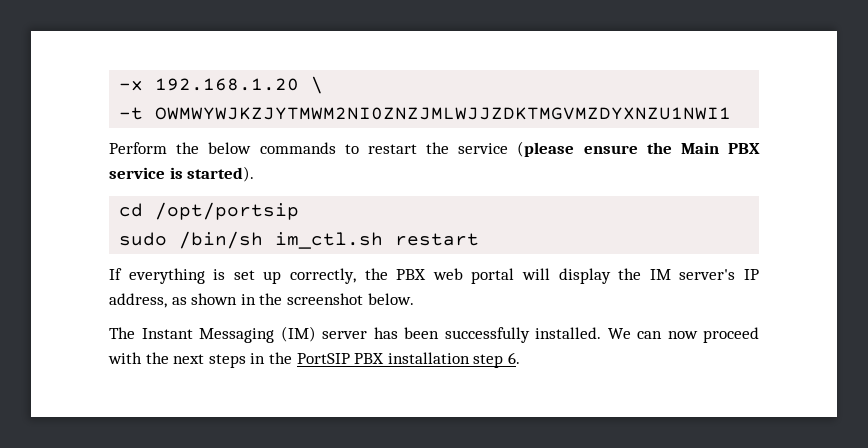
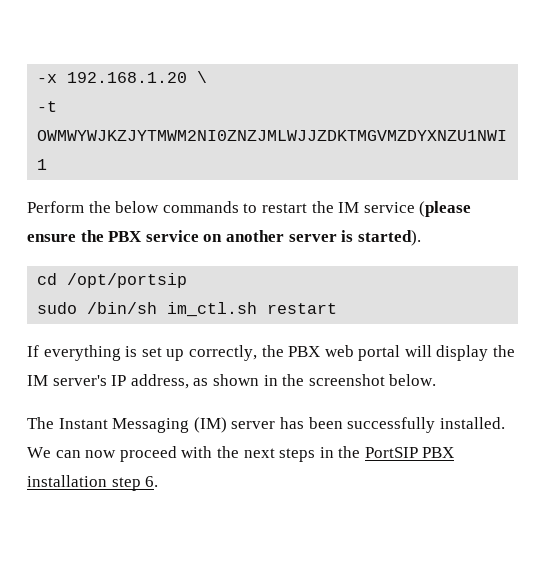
- Perform the below commands to restart the service (please ensure the Main PBX service is started).
+ Perform the below commands to restart the IM service (please ensure the PBX service on another server is started).

